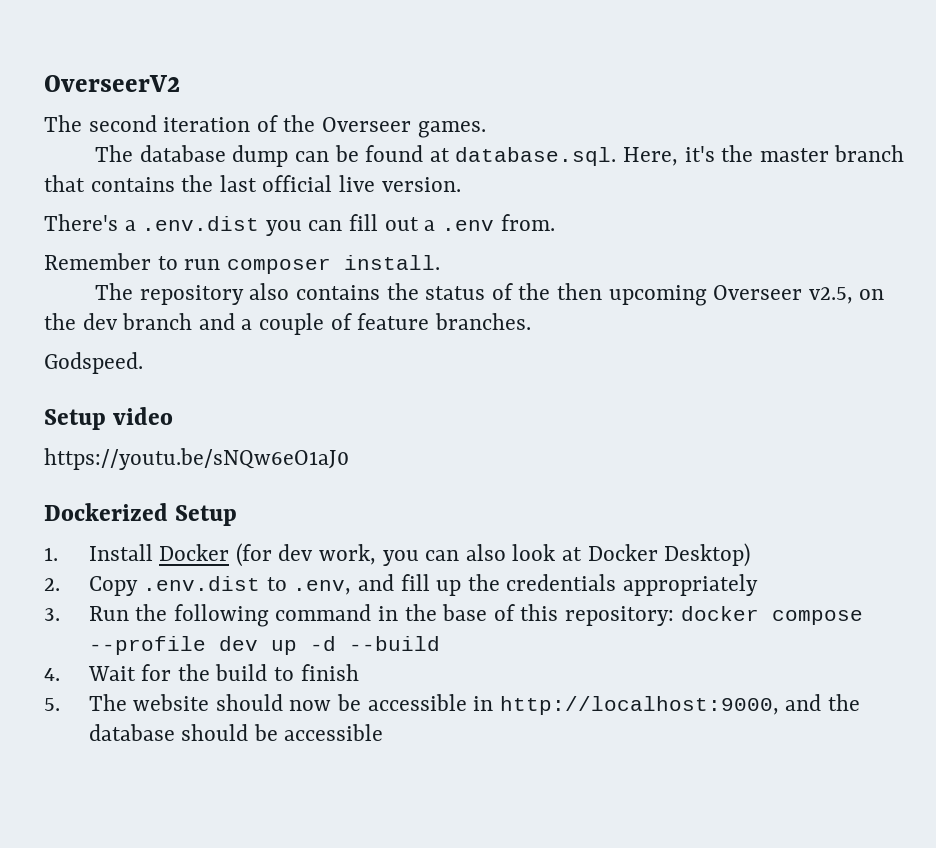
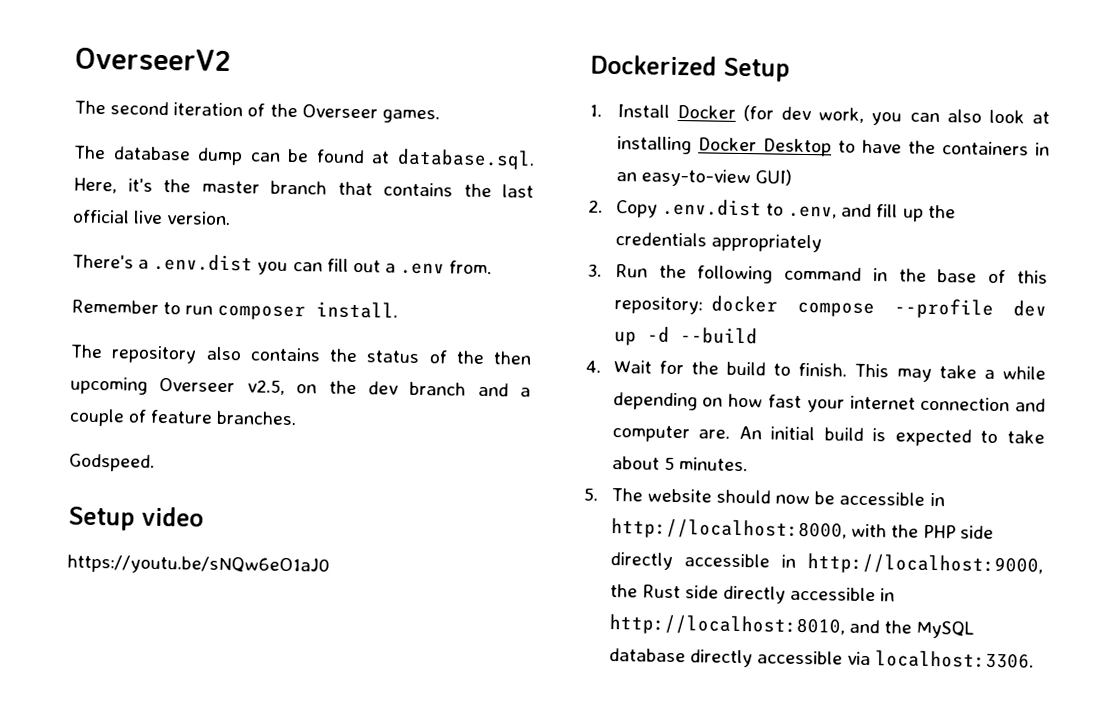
- 1. Install Docker (for dev work, you can also look at Docker Desktop)
+ 1. Install Docker (for dev work, you can also look at installing Docker Desktop to have the containers in an easy-to-view GUI)
- 4. Wait for the build to finish
+ 4. Wait for the build to finish. This may take a while depending on how fast your internet connection and computer are. An initial build is expected to take about 5 minutes.
- 5. The website should now be accessible in http://localhost:9000, and the database should be accessible
+ 5. The website should now be accessible in http://localhost:8000, with the PHP side directly accessible in http://localhost:9000, the Rust side directly accessible in http://localhost:8010, and the MySQL database directly accessible via localhost:3306.

